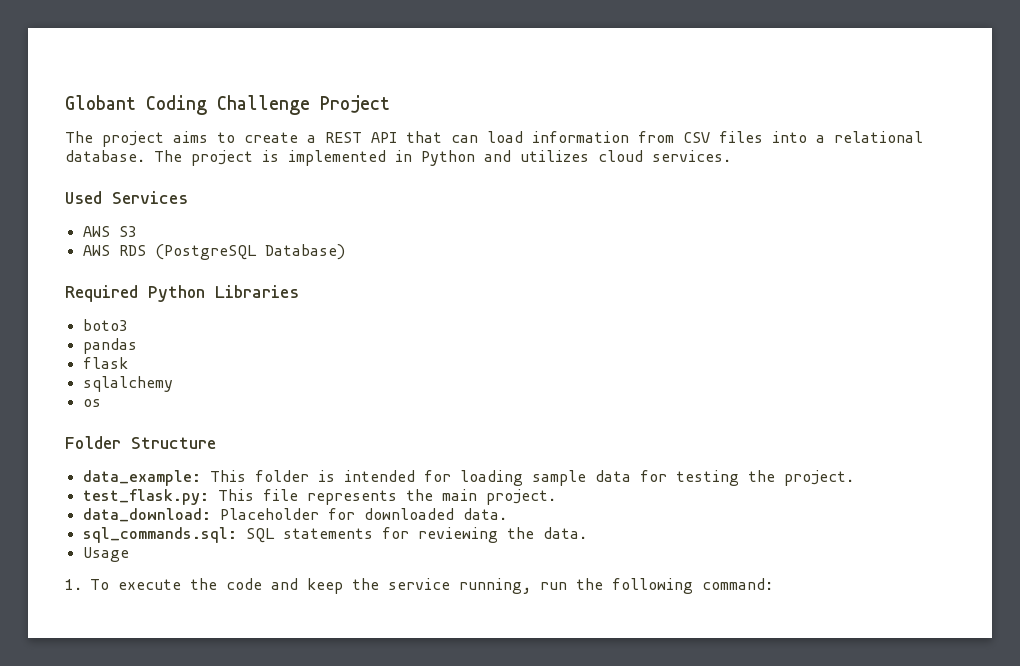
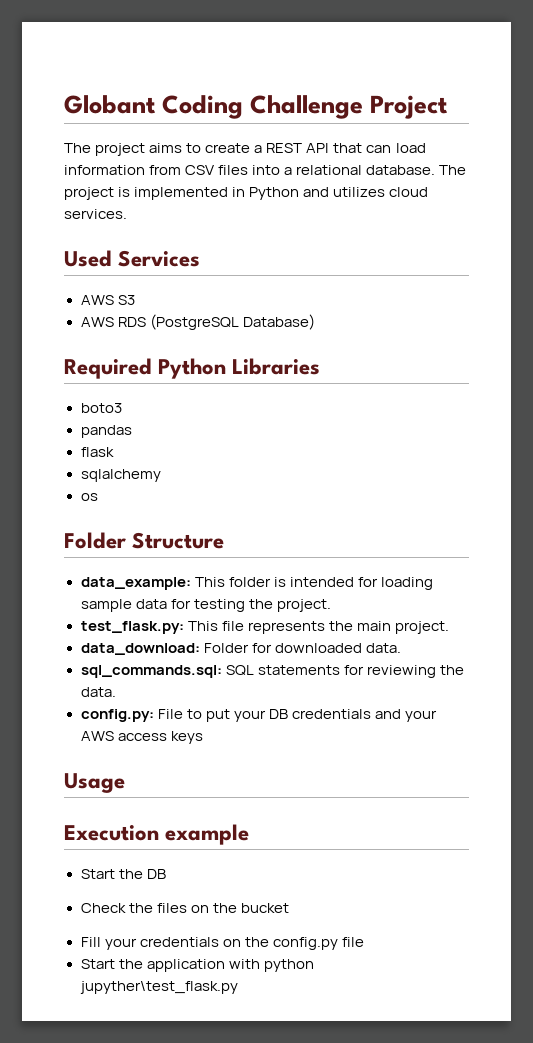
- data_download: Placeholder for downloaded data.
+ data_download: Folder for downloaded data.
+ config.py: File to put your DB credentials and your AWS access keys
  Usage
- 1. To execute the code and keep the service running, run the following command:
+ Execution example
+ Start the DB
+ Check the files on the bucket
+ Fill your credentials on the config.py file
+ Start the application with python jupyther\test_flask.py

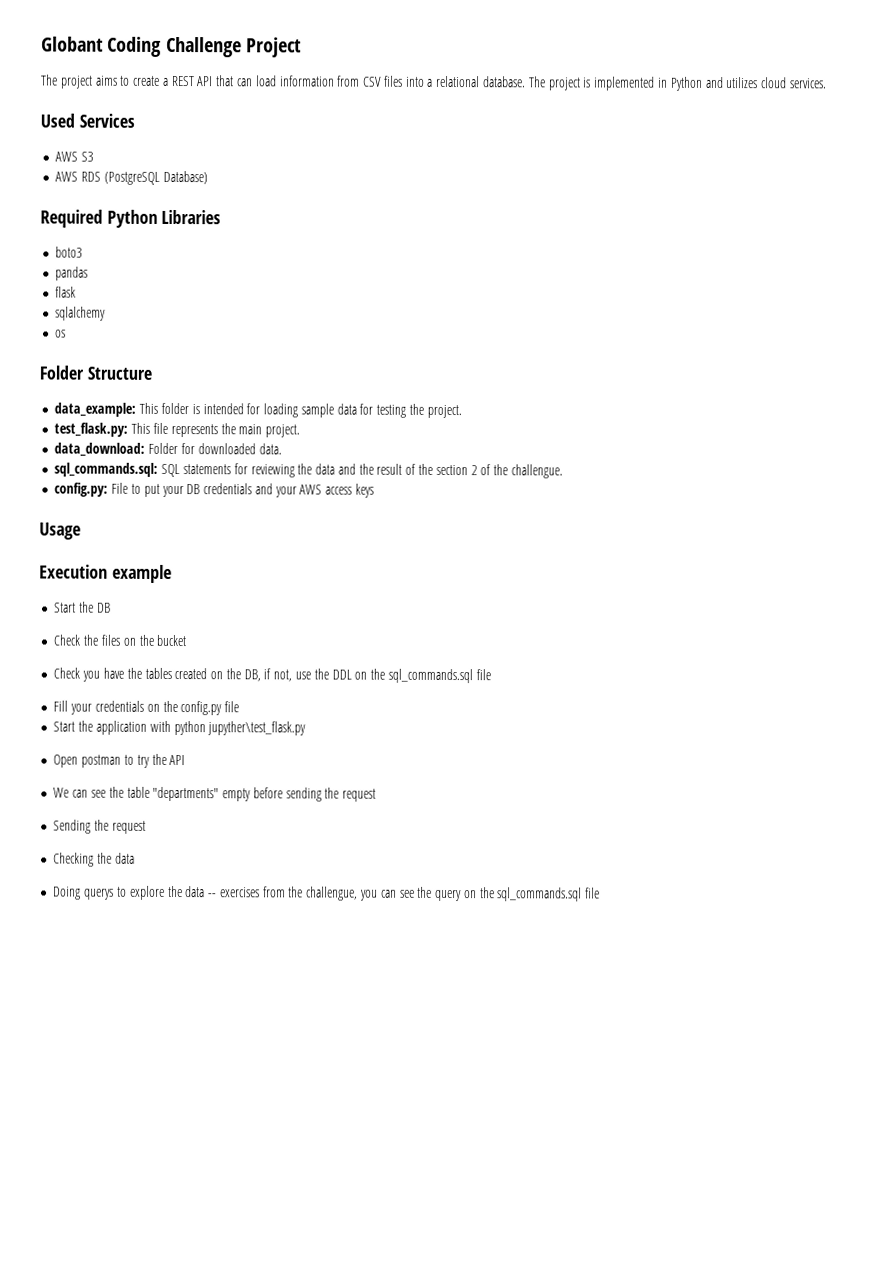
- sql_commands.sql: SQL statements for reviewing the data.
+ sql_commands.sql: SQL statements for reviewing the data and the result of the section 2 of the challengue.
+ Check you have the tables created on the DB, if not, use the DDL on the sql_commands.sql file
+ Open postman to try the API
+ We can see the table "departments" empty before sending the request
+ Sending the request
+ Checking the data
+ Doing querys to explore the data -- exercises from the challengue, you can see the query on the sql_commands.sql file

